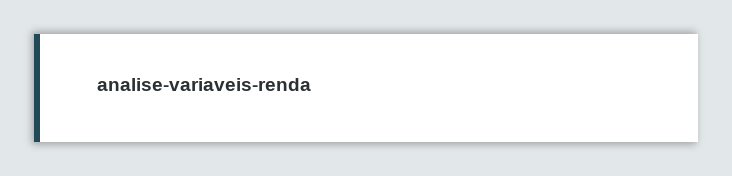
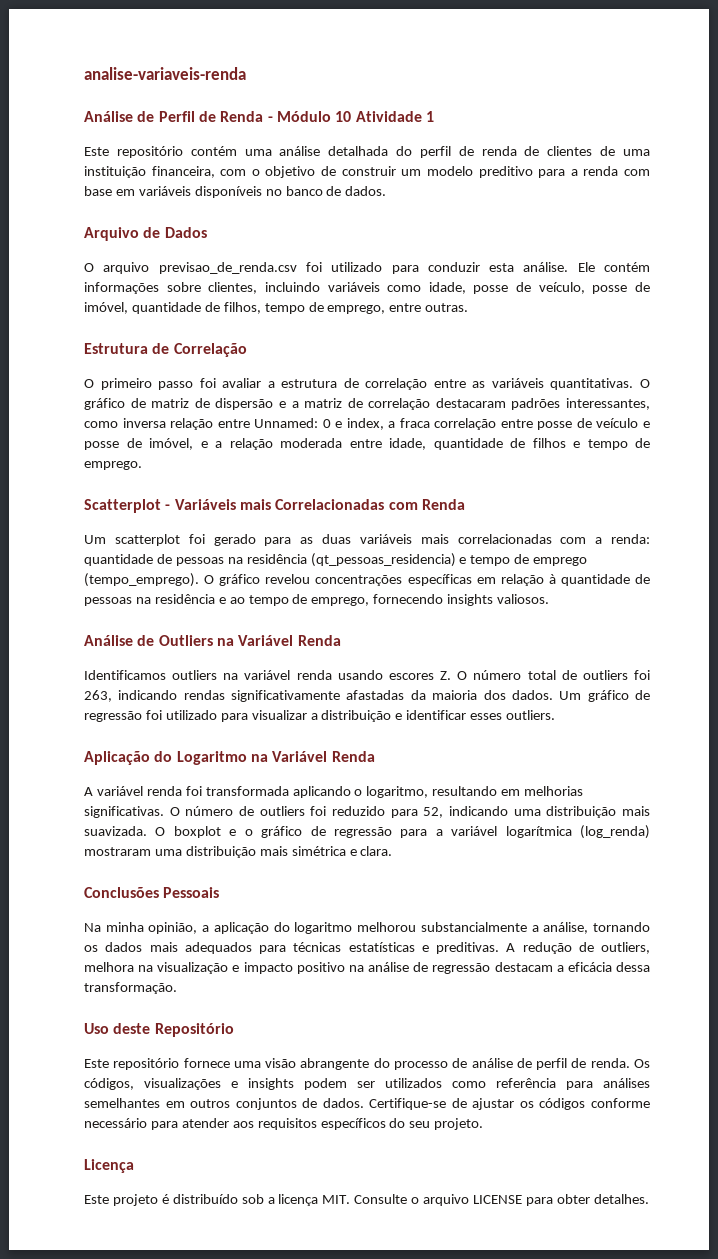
+ Análise de Perfil de Renda - Módulo 10 Atividade 1
+ Este repositório contém uma análise detalhada do perfil de renda de clientes de uma instituição financeira, com o objetivo de construir um modelo preditivo para a renda com base em variáveis disponíveis no banco de dados.
+ Arquivo de Dados
+ O arquivo previsao_de_renda.csv foi utilizado para conduzir esta análise. Ele contém informações sobre clientes, incluindo variáveis como idade, posse de veículo, posse de imóvel, quantidade de filhos, tempo de emprego, entre outras.
+ Estrutura de Correlação
+ O primeiro passo foi avaliar a estrutura de correlação entre as variáveis quantitativas. O gráfico de matriz de dispersão e a matriz de correlação destacaram padrões interessantes, como inversa relação entre Unnamed: 0 e index, a fraca correlação entre posse de veículo e posse de imóvel, e a relação moderada entre idade, quantidade de filhos e tempo de emprego.
+ Scatterplot - Variáveis mais Correlacionadas com Renda
+ Um scatterplot foi gerado para as duas variáveis mais correlacionadas com a renda: quantidade de pessoas na residência (qt_pessoas_residencia) e tempo de emprego (tempo_emprego). O gráfico revelou concentrações específicas em relação à quantidade de pessoas na residência e ao tempo de emprego, fornecendo insights valiosos.
+ Análise de Outliers na Variável Renda
+ Identificamos outliers na variável renda usando escores Z. O número total de outliers foi 263, indicando rendas significativamente afastadas da maioria dos dados. Um gráfico de regressão foi utilizado para visualizar a distribuição e identificar esses outliers.
+ Aplicação do Logaritmo na Variável Renda
+ A variável renda foi transformada aplicando o logaritmo, resultando em melhorias significativas. O número de outliers foi reduzido para 52, indicando uma distribuição mais suavizada. O boxplot e o gráfico de regressão para a variável logarítmica (log_renda) mostraram uma distribuição mais simétrica e clara.
+ Conclusões Pessoais
+ Na minha opinião, a aplicação do logaritmo melhorou substancialmente a análise, tornando os dados mais adequados para técnicas estatísticas e preditivas. A redução de outliers, melhora na visualização e impacto positivo na análise de regressão destacam a eficácia dessa transformação.
+ Uso deste Repositório
+ Este repositório fornece uma visão abrangente do processo de análise de perfil de renda. Os códigos, visualizações e insights podem ser utilizados como referência para análises semelhantes em outros conjuntos de dados. Certifique-se de ajustar os códigos conforme necessário para atender aos requisitos específicos do seu projeto.
+ Licença
+ Este projeto é distribuído sob a licença MIT. Consulte o arquivo LICENSE para obter detalhes.

